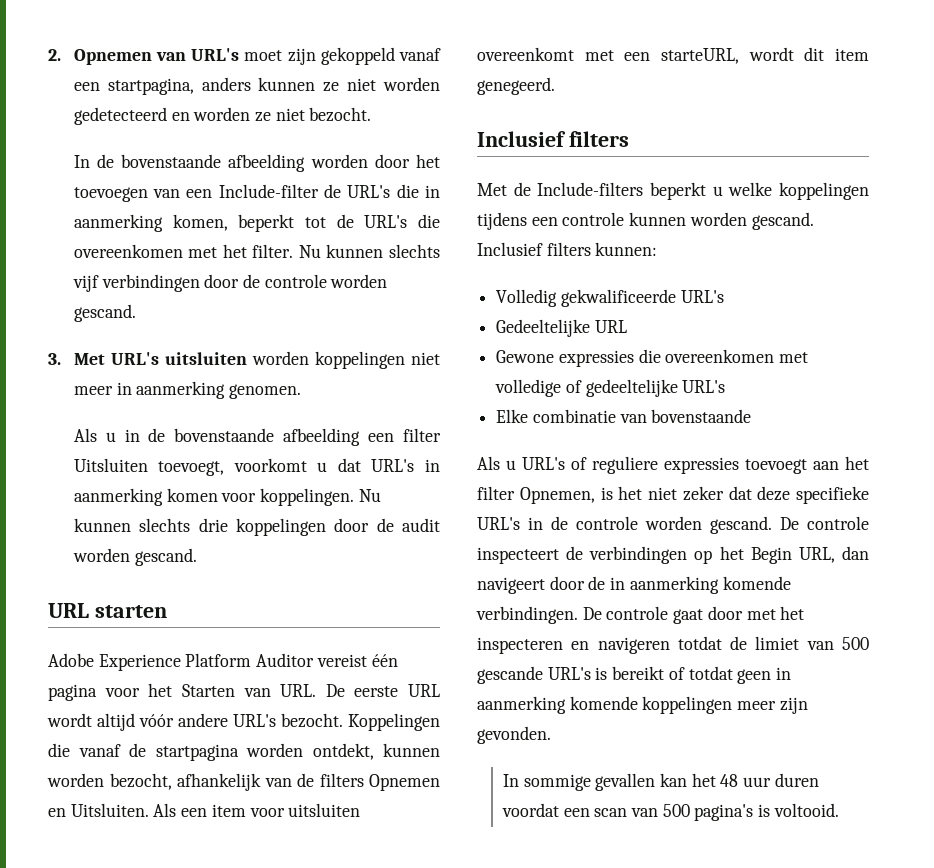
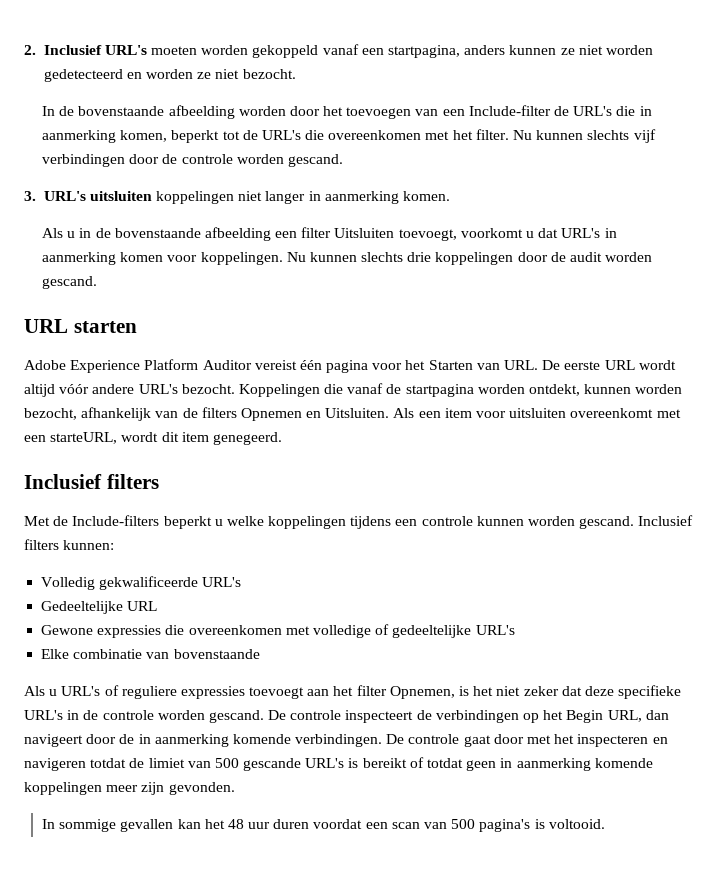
- 2. Opnemen van URL's moet zijn gekoppeld vanaf een startpagina, anders kunnen ze niet worden gedetecteerd en worden ze niet bezocht.
+ 2. Inclusief URL's moeten worden gekoppeld vanaf een startpagina, anders kunnen ze niet worden gedetecteerd en worden ze niet bezocht.
- 3. Met URL's uitsluiten worden koppelingen niet meer in aanmerking genomen.
+ 3. URL's uitsluiten koppelingen niet langer in aanmerking komen.

